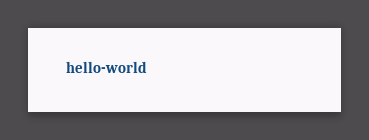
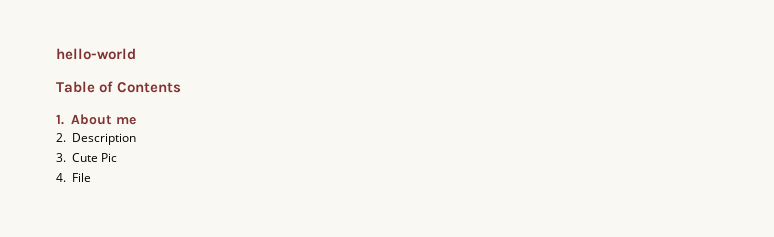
+ Table of Contents
+ 1. About me
+ 2. Description
+ 3. Cute Pic
+ 4. File

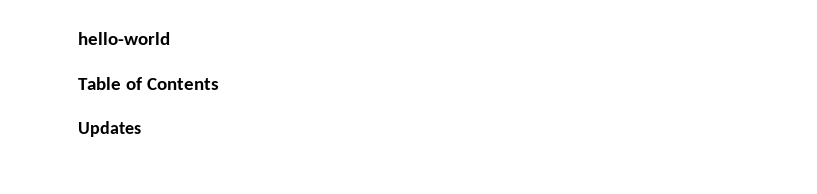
- 1. About me
- 2. Description
- 3. Cute Pic
- 4. File
+ Updates

